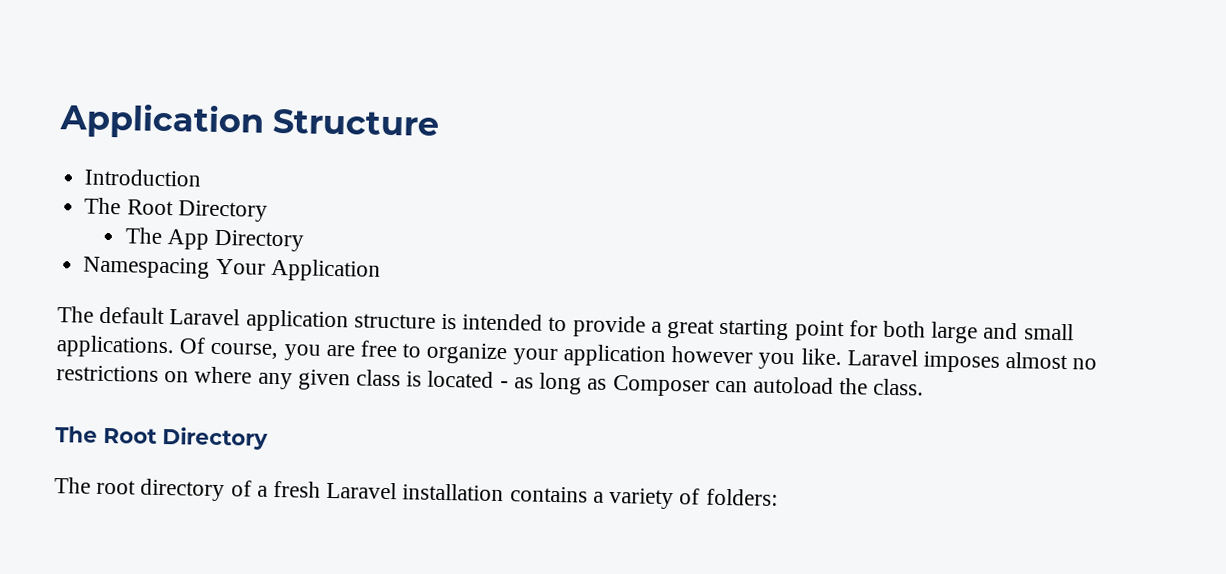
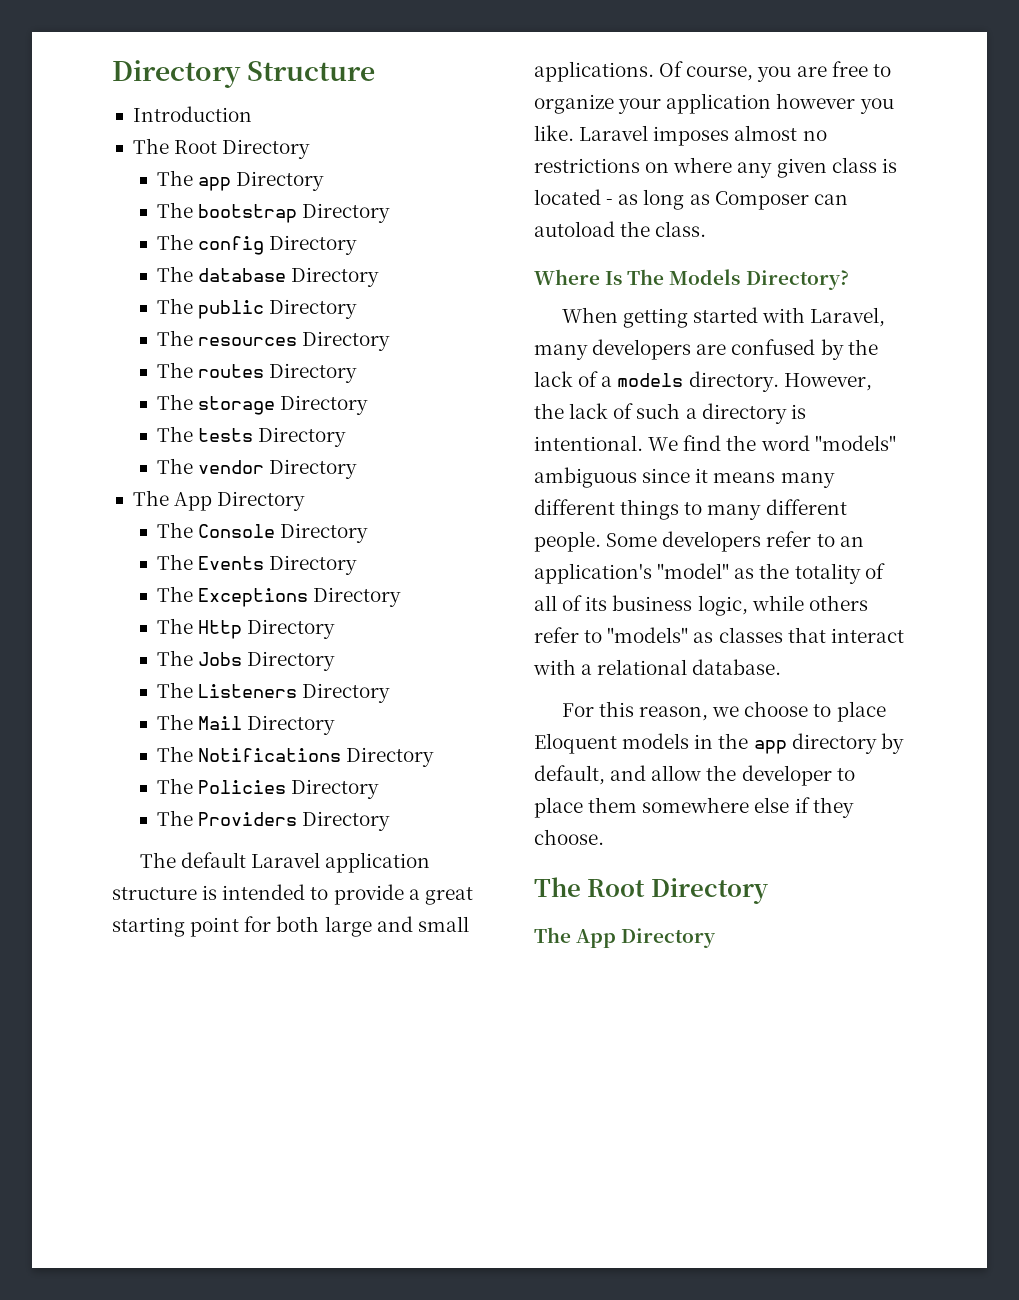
- Application Structure
+ Directory Structure
+ The app Directory
+ The bootstrap Directory
+ The config Directory
+ The database Directory
+ The public Directory
+ The resources Directory
+ The routes Directory
+ The storage Directory
+ The tests Directory
+ The vendor Directory
  The App Directory
- Namespacing Your Application
+ The Console Directory
+ The Events Directory
+ The Exceptions Directory
+ The Http Directory
+ The Jobs Directory
+ The Listeners Directory
+ The Mail Directory
+ The Notifications Directory
+ The Policies Directory
+ The Providers Directory
  Laravel imposes almost no restrictions on where any given class is located - as long as Composer can autoload the class.
+ Where Is The Models Directory?
+ When getting started with Laravel, many developers are confused by the lack of a models directory. However, the lack of such a directory is intentional. We find the word "models" ambiguous since it means many different things to many different people. Some developers refer to an application's "model" as the totality of all of its business logic, while others refer to "models" as classes that interact with a relational database.
+ For this reason, we choose to place Eloquent models in the app directory by default, and allow the developer to place them somewhere else if they choose.
  The Root Directory
- The root directory of a fresh Laravel installation contains a variety of folders:
+ The App Directory

